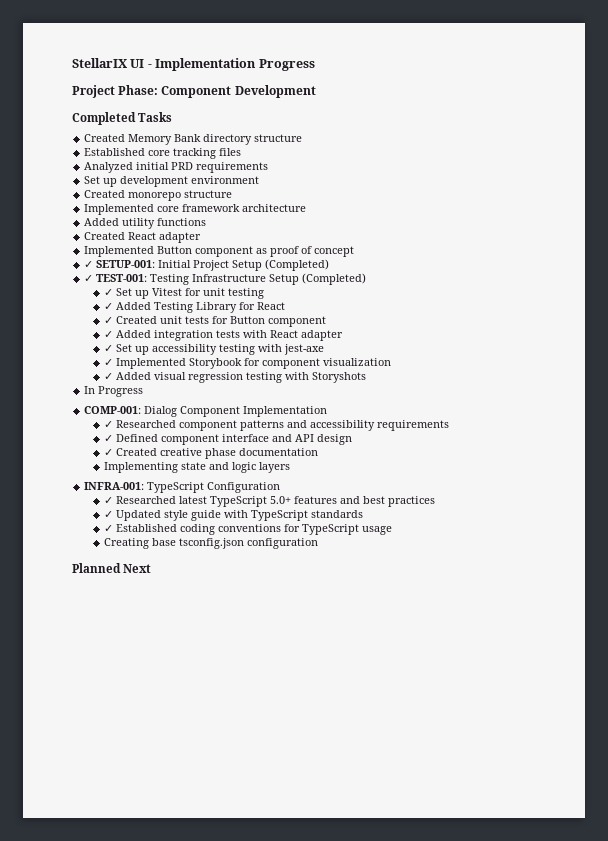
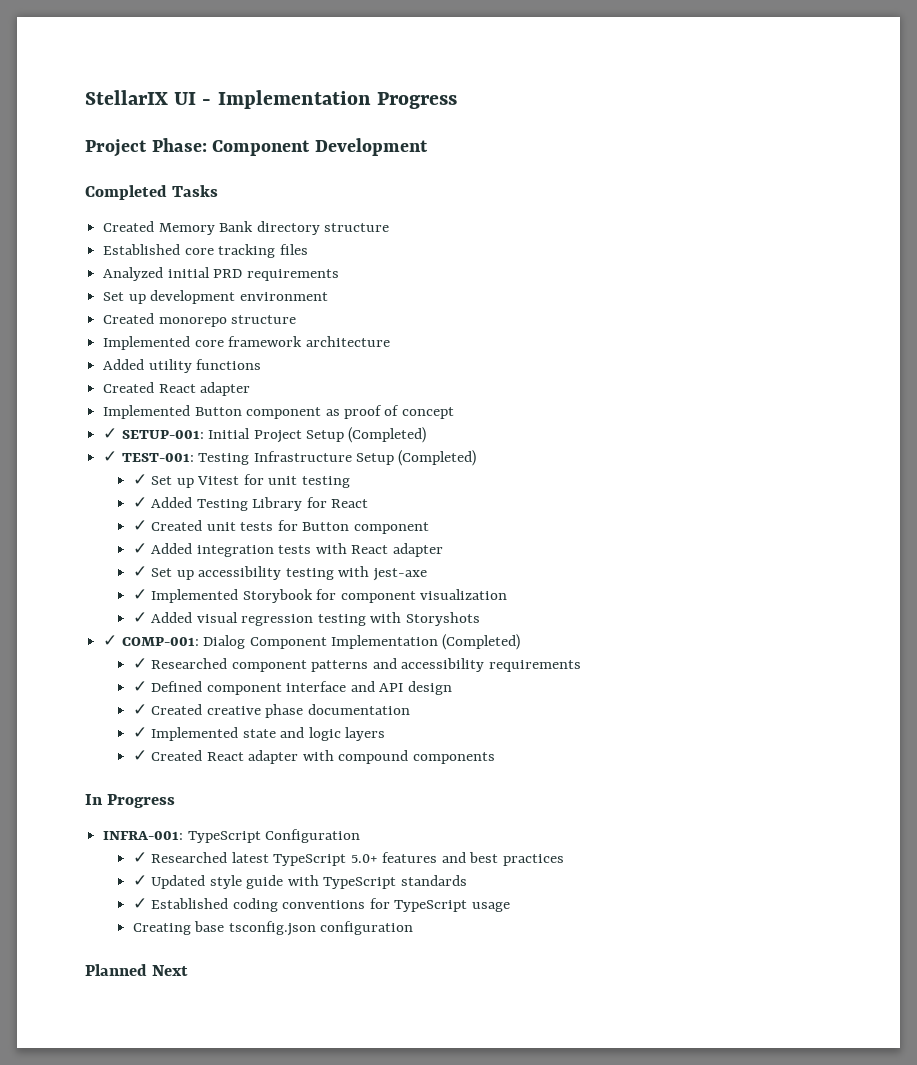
- In Progress
- COMP-001: Dialog Component Implementation
+ ✓ COMP-001: Dialog Component Implementation (Completed)
- Implementing state and logic layers
+ ✓ Implemented state and logic layers
+ ✓ Created React adapter with compound components
+ In Progress

